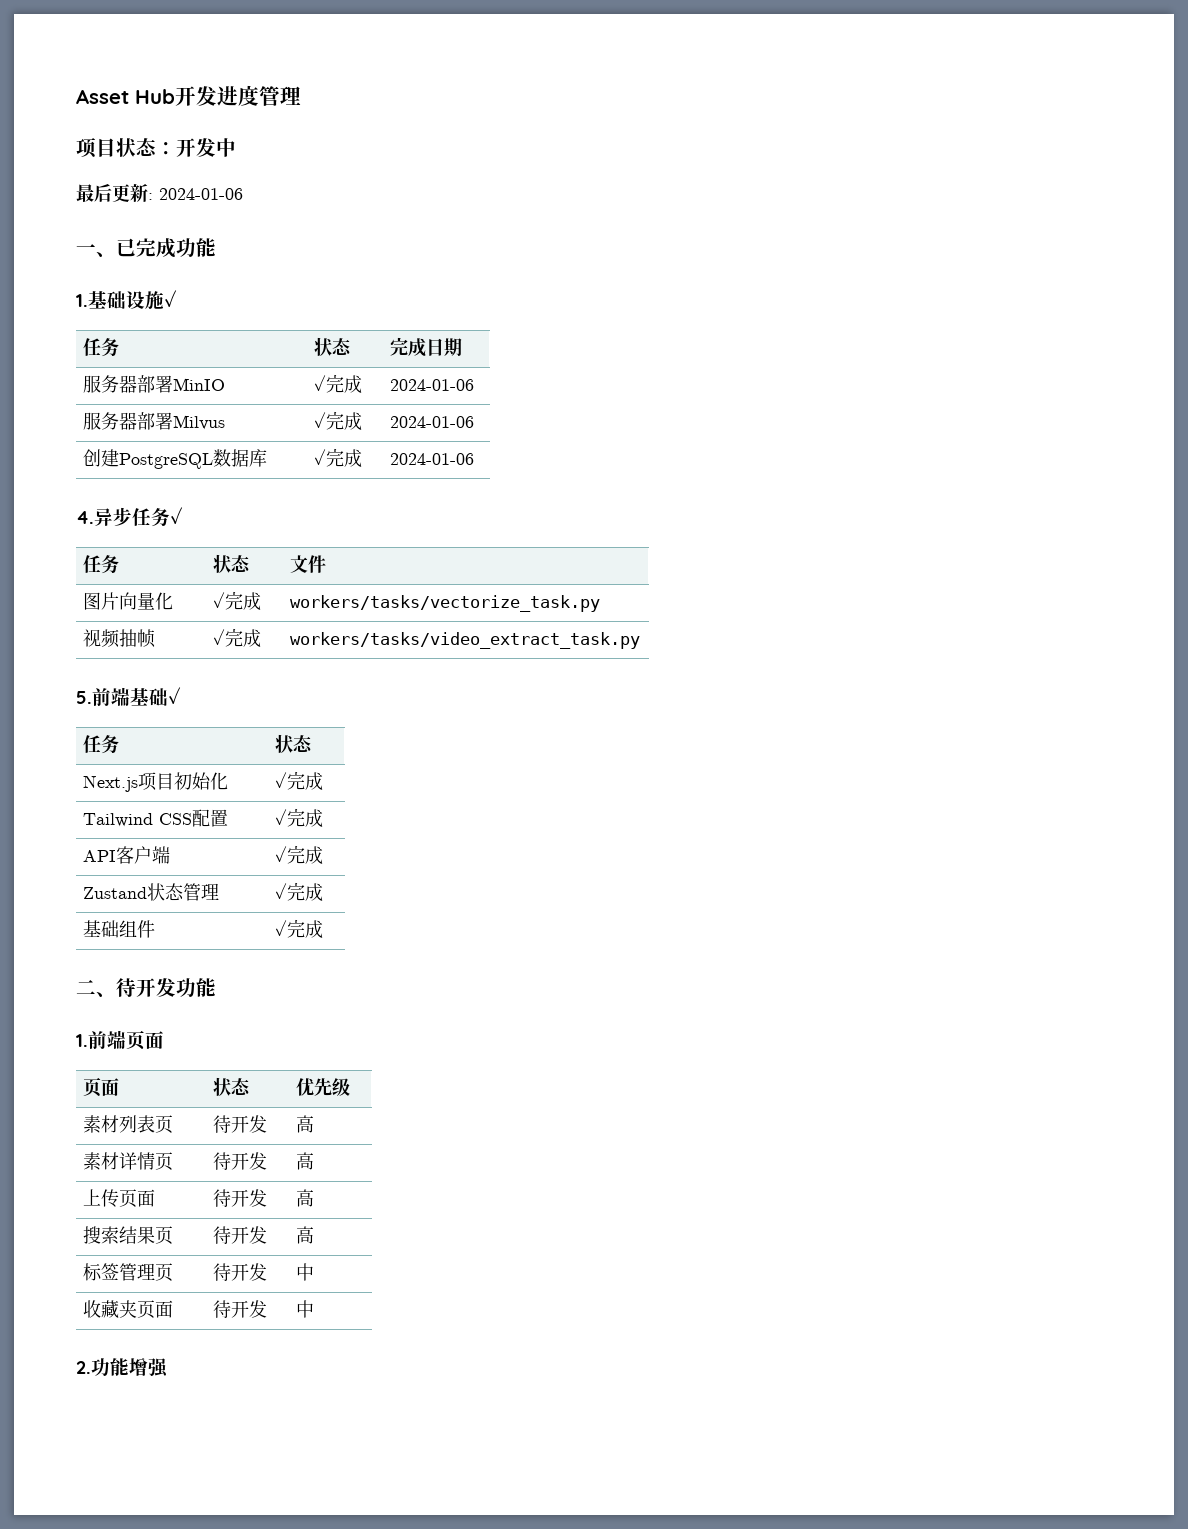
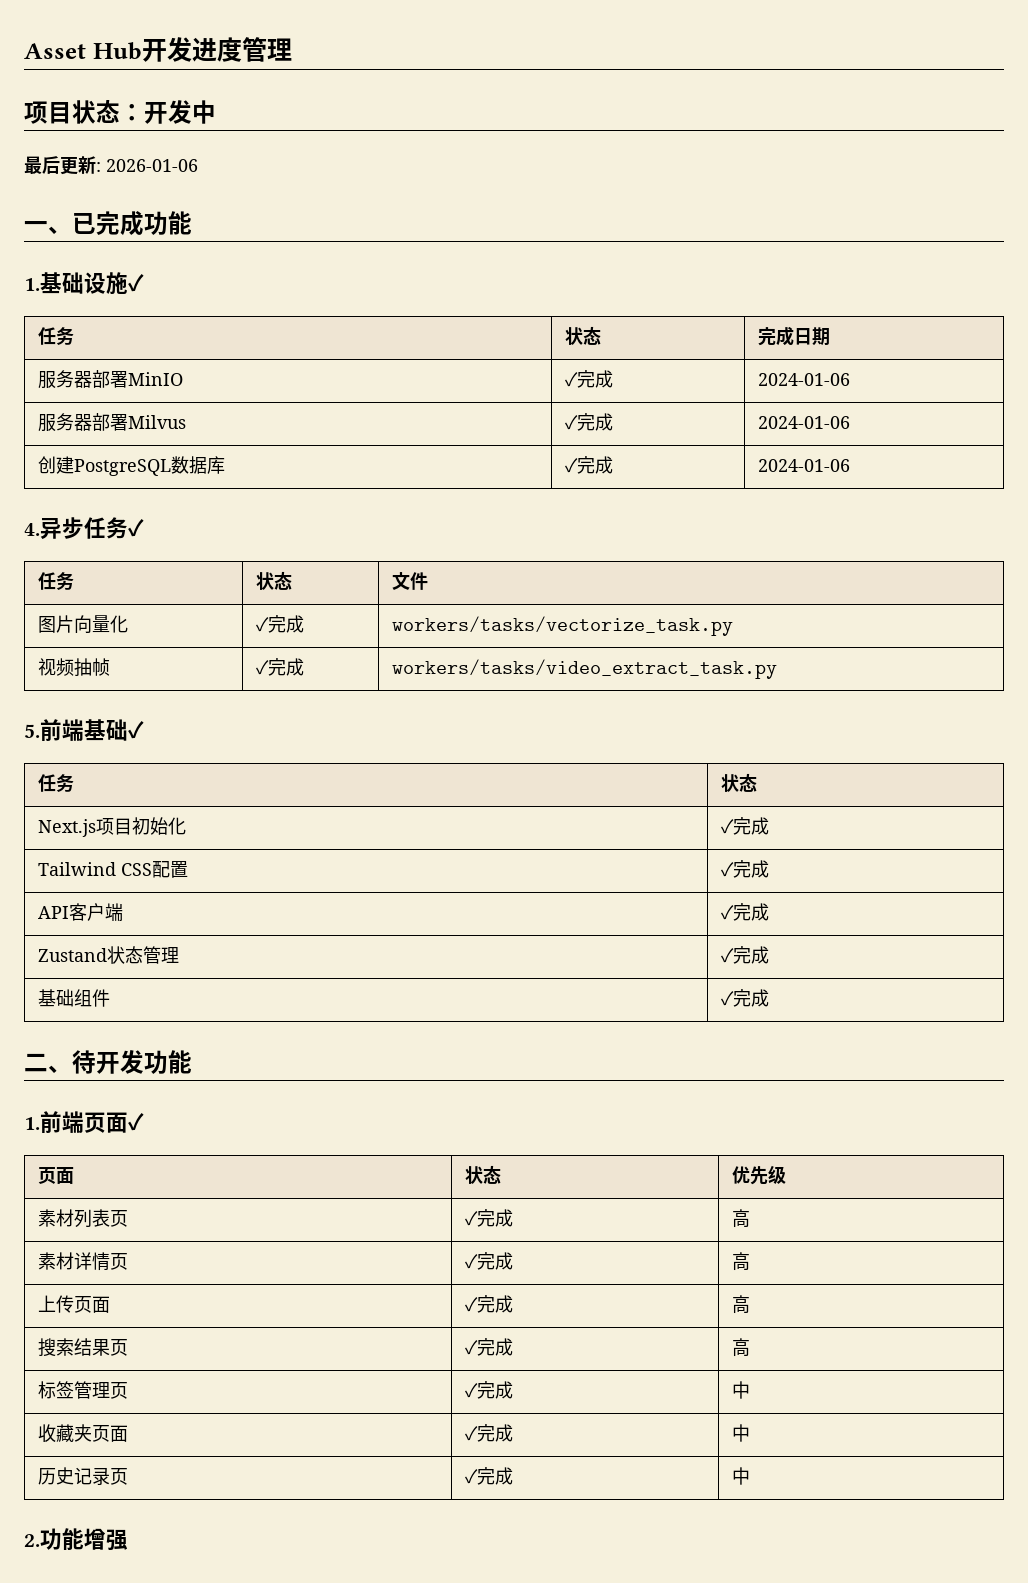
- 最后更新: 2024-01-06
+ 最后更新: 2026-01-06
- 1.前端页面
+ 1.前端页面✓
- 素材列表页 | 待开发 | 高
+ 素材列表页 | ✓完成 | 高
- 素材详情页 | 待开发 | 高
+ 素材详情页 | ✓完成 | 高
- 上传页面 | 待开发 | 高
+ 上传页面 | ✓完成 | 高
- 搜索结果页 | 待开发 | 高
+ 搜索结果页 | ✓完成 | 高
- 标签管理页 | 待开发 | 中
+ 标签管理页 | ✓完成 | 中
- 收藏夹页面 | 待开发 | 中
+ 收藏夹页面 | ✓完成 | 中
+ 历史记录页 | ✓完成 | 中

